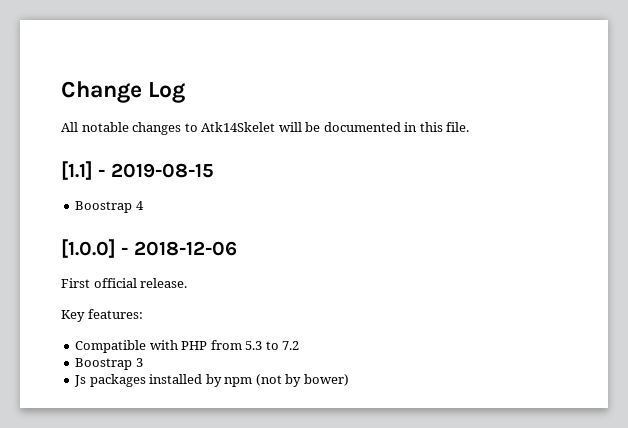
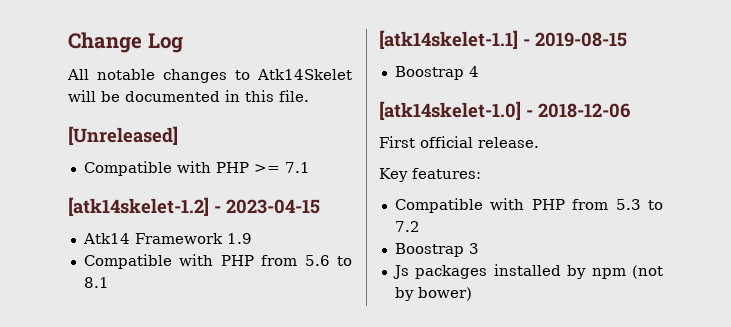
- [1.1] - 2019-08-15
+ [Unreleased]
+ Compatible with PHP >= 7.1
+ [atk14skelet-1.2] - 2023-04-15
+ Atk14 Framework 1.9
+ Compatible with PHP from 5.6 to 8.1
+ [atk14skelet-1.1] - 2019-08-15
- [1.0.0] - 2018-12-06
+ [atk14skelet-1.0] - 2018-12-06

